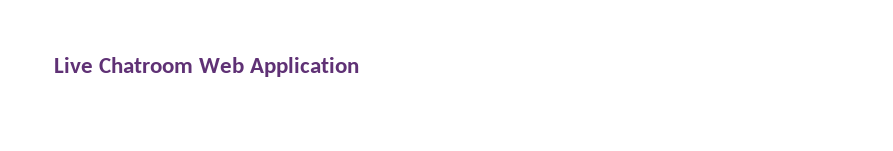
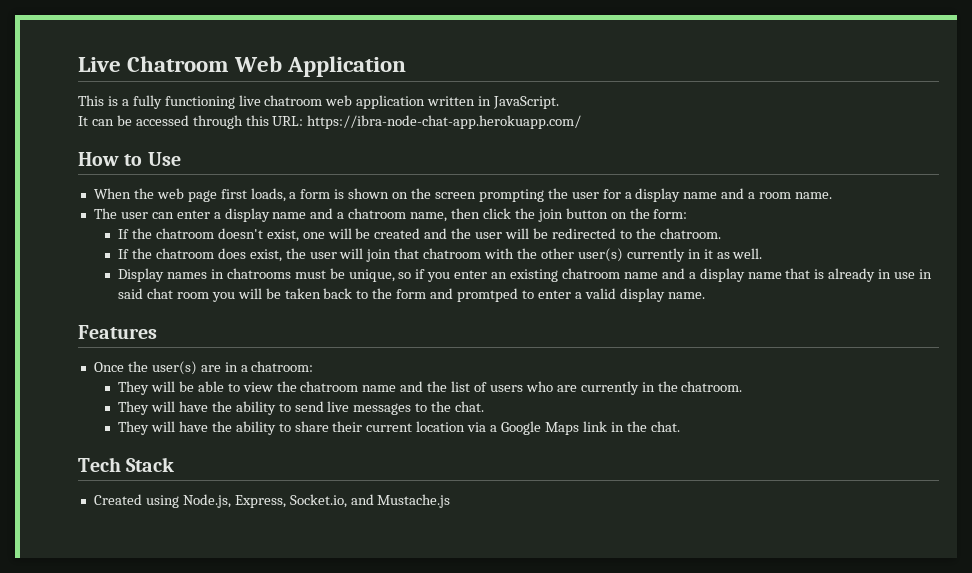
+ This is a fully functioning live chatroom web application written in JavaScript.
+ It can be accessed through this URL: https://ibra-node-chat-app.herokuapp.com/
+ How to Use
+ When the web page first loads, a form is shown on the screen prompting the user for a display name and a room name.
+ The user can enter a display name and a chatroom name, then click the join button on the form:
+ If the chatroom doesn't exist, one will be created and the user will be redirected to the chatroom.
+ If the chatroom does exist, the user will join that chatroom with the other user(s) currently in it as well.
+ Display names in chatrooms must be unique, so if you enter an existing chatroom name and a display name that is already in use in said chat room you will be taken back to the form and promtped to enter a valid display name.
+ Features
+ Once the user(s) are in a chatroom:
+ They will be able to view the chatroom name and the list of users who are currently in the chatroom.
+ They will have the ability to send live messages to the chat.
+ They will have the ability to share their current location via a Google Maps link in the chat.
+ Tech Stack
+ Created using Node.js, Express, Socket.io, and Mustache.js

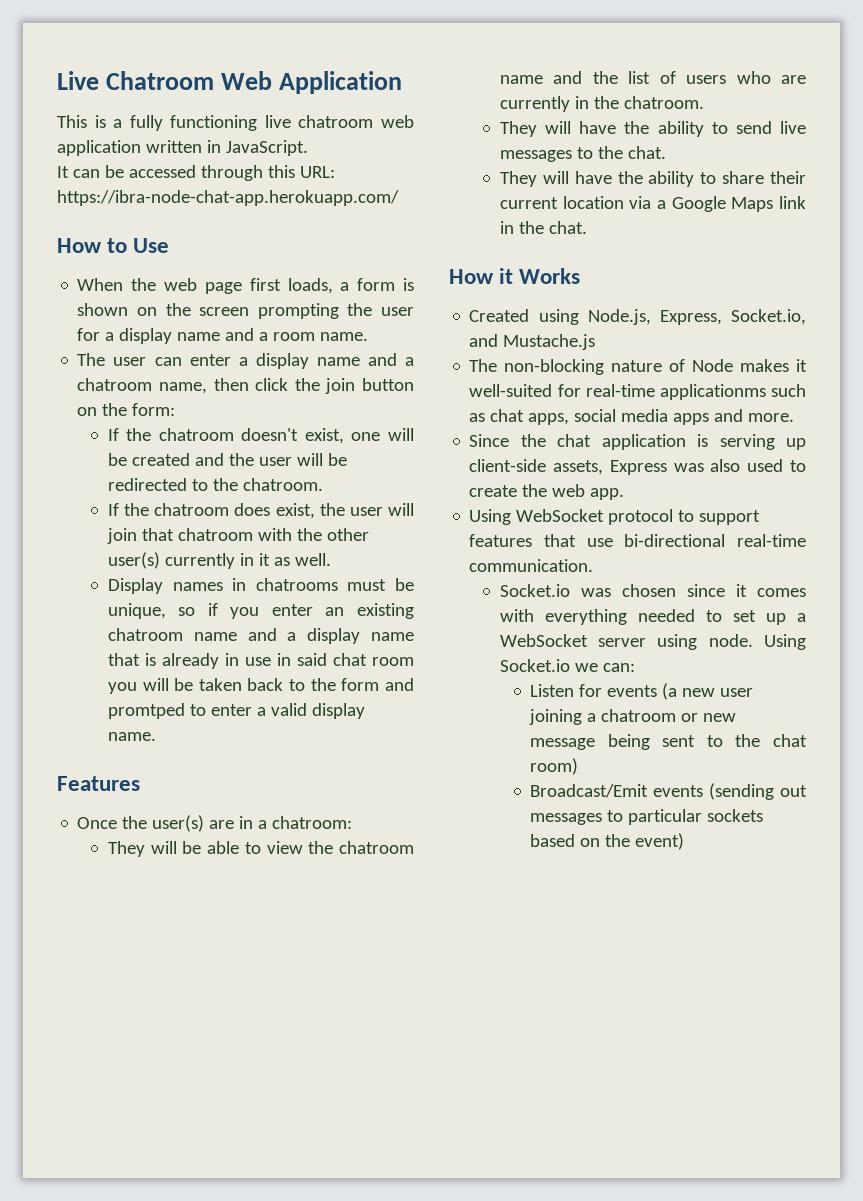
- Tech Stack
+ How it Works
+ The non-blocking nature of Node makes it well-suited for real-time applicationms such as chat apps, social media apps and more.
+ Since the chat application is serving up client-side assets, Express was also used to create the web app.
+ Using WebSocket protocol to support features that use bi-directional real-time communication.
+ Socket.io was chosen since it comes with everything needed to set up a WebSocket server using node. Using Socket.io we can:
+ Listen for events (a new user joining a chatroom or new message being sent to the chat room)
+ Broadcast/Emit events (sending out messages to particular sockets based on the event)

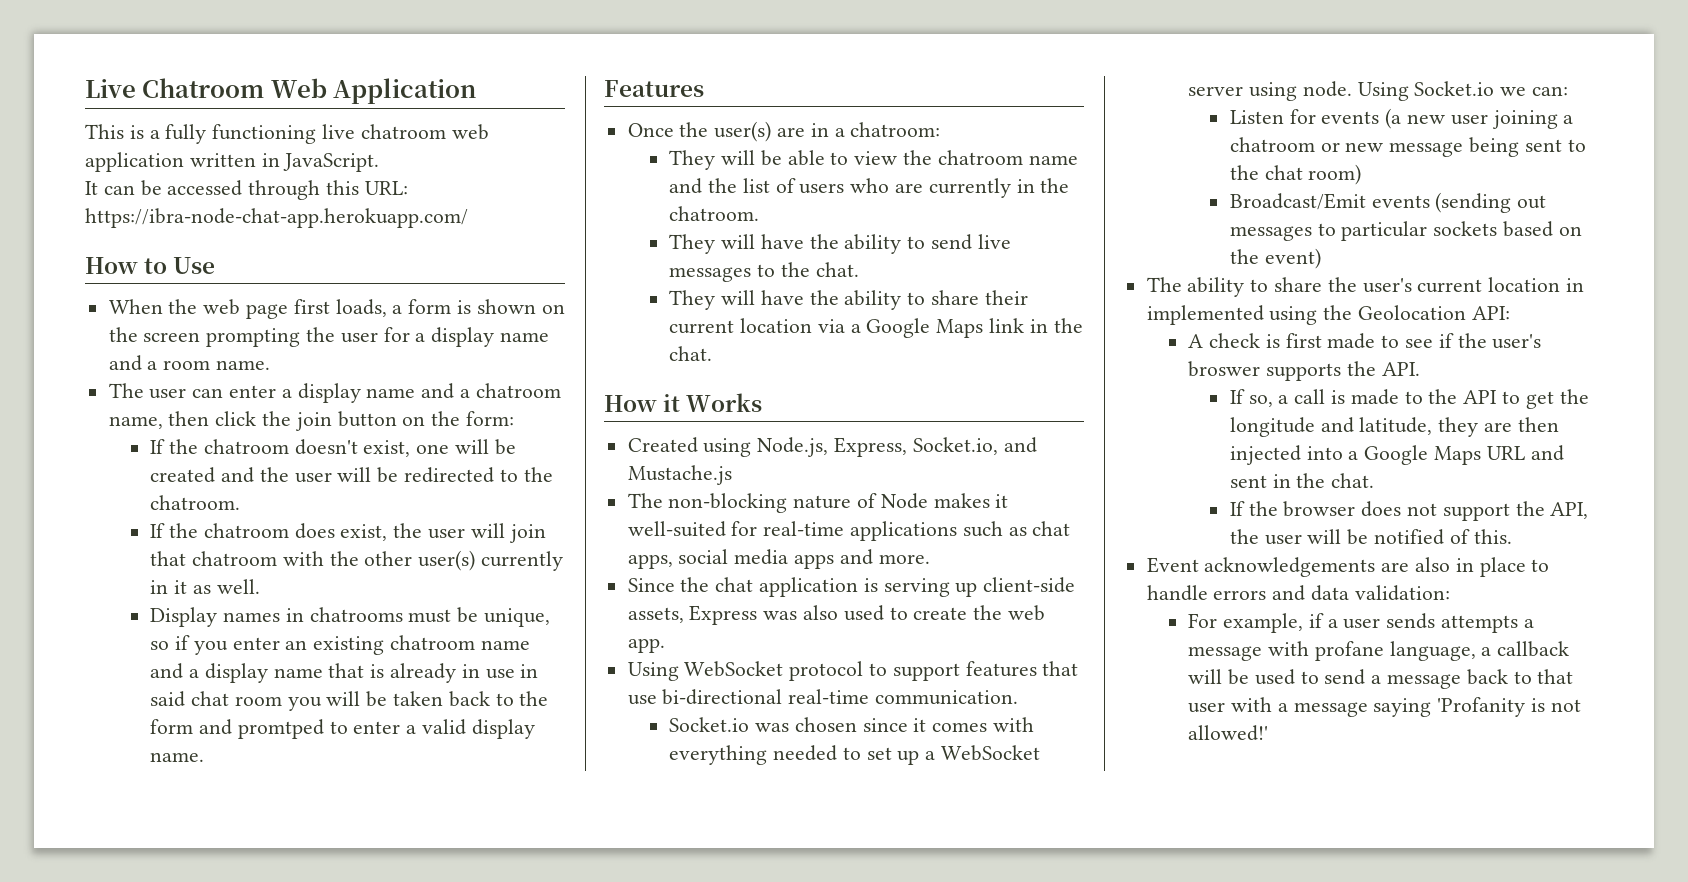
- The non-blocking nature of Node makes it well-suited for real-time applicationms such as chat apps, social media apps and more.
+ The non-blocking nature of Node makes it well-suited for real-time applications such as chat apps, social media apps and more.
+ The ability to share the user's current location in implemented using the Geolocation API:
+ A check is first made to see if the user's broswer supports the API.
+ If so, a call is made to the API to get the longitude and latitude, they are then injected into a Google Maps URL and sent in the chat.
+ If the browser does not support the API, the user will be notified of this.
+ Event acknowledgements are also in place to handle errors and data validation:
+ For example, if a user sends attempts a message with profane language, a callback will be used to send a message back to that user with a message saying 'Profanity is not allowed!'

